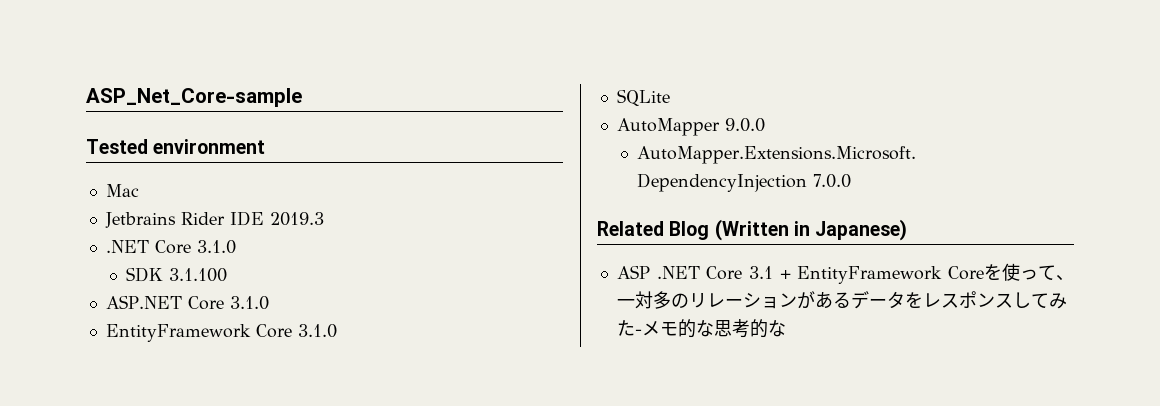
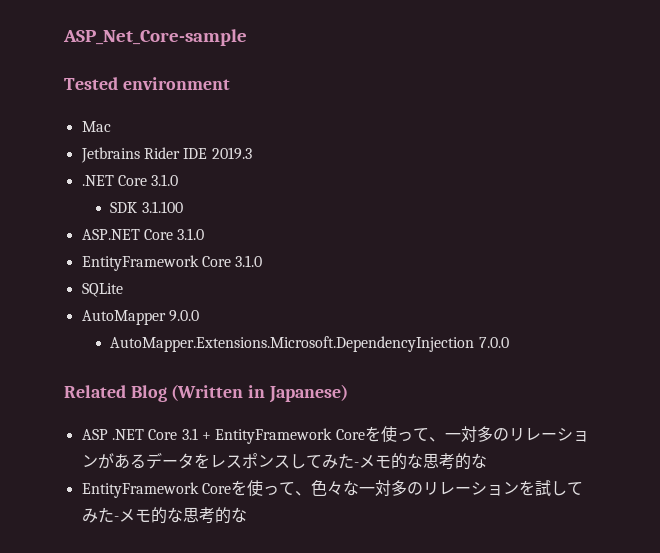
+ EntityFramework Coreを使って、色々な一対多のリレーションを試してみた-メモ的な思考的な

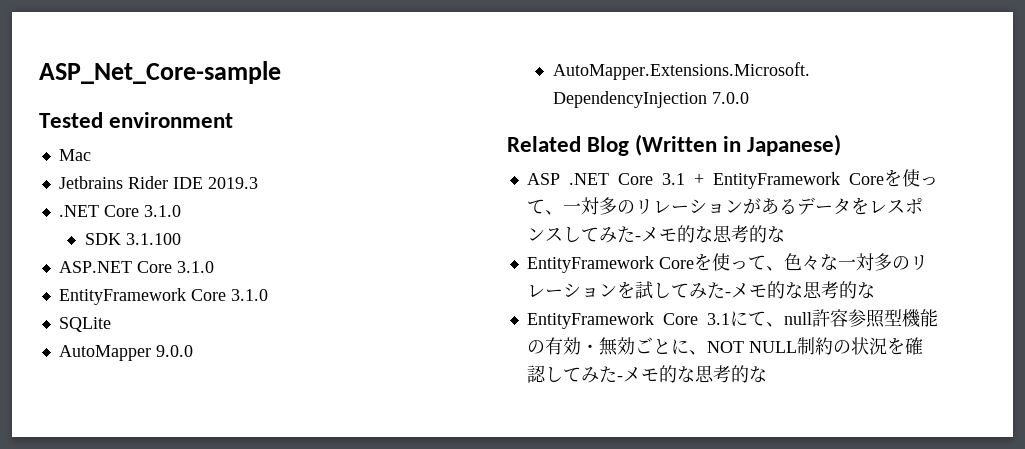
+ EntityFramework Core 3.1にて、null許容参照型機能の有効・無効ごとに、NOT NULL制約の状況を確認してみた-メモ的な思考的な

